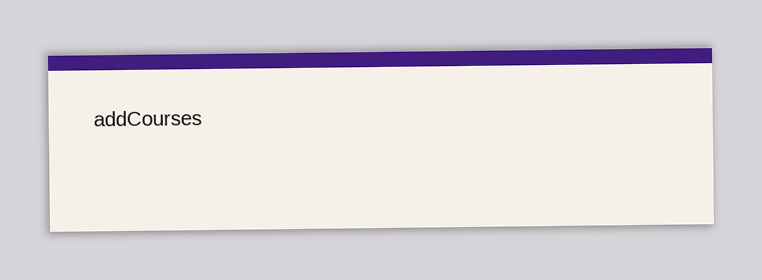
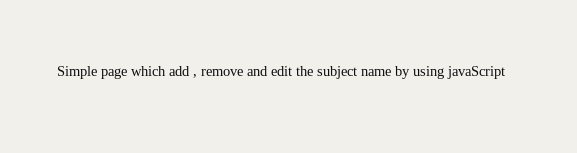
- addCourses
+ Simple page which add , remove and edit the subject name by using javaScript

